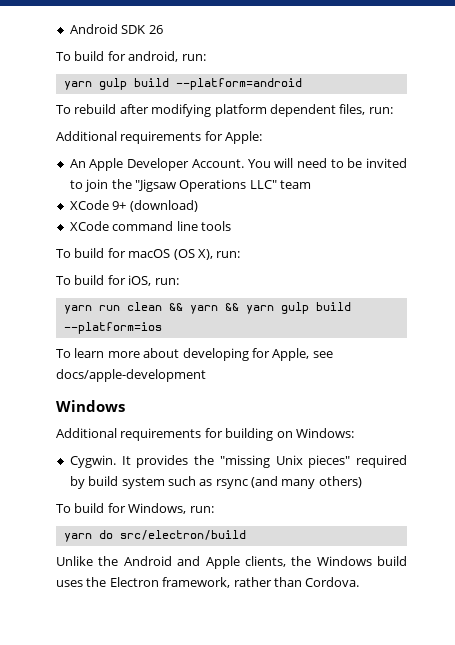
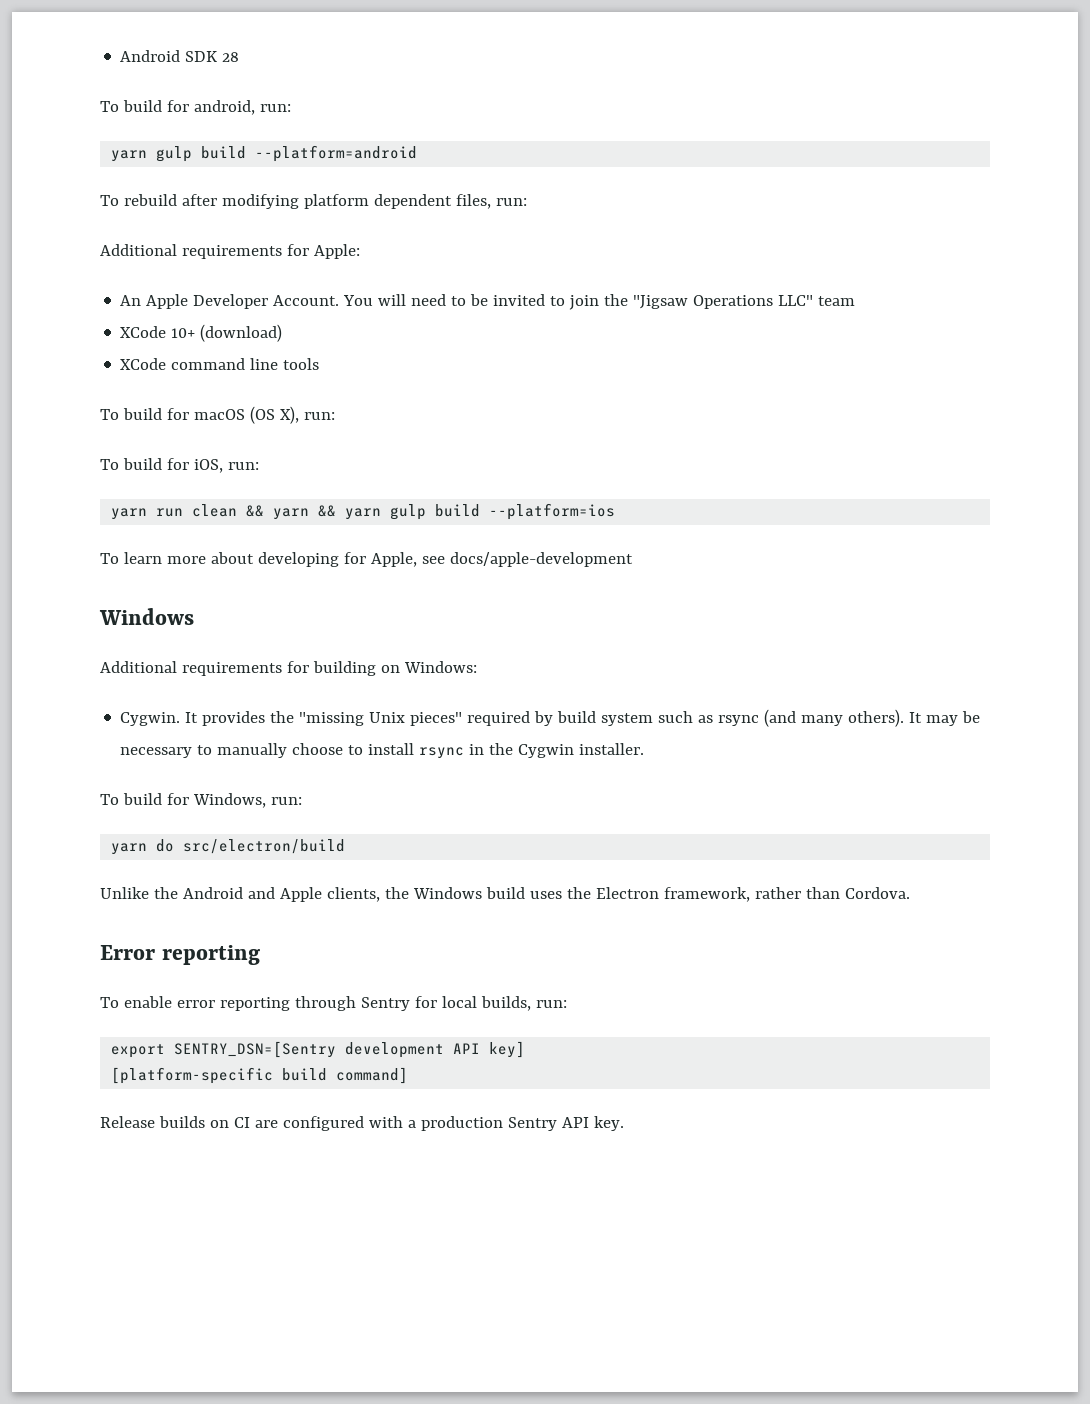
- Android SDK 26
+ Android SDK 28
- XCode 9+ (download)
+ XCode 10+ (download)
- It provides the "missing Unix pieces" required by build system such as rsync (and many others)
+ It provides the "missing Unix pieces" required by build system such as rsync (and many others). It may be necessary to manually choose to install rsync in the Cygwin installer.
+ Error reporting
+ To enable error reporting through Sentry for local builds, run:
+ export SENTRY_DSN=[Sentry development API key]
+ [platform-specific build command]
+ Release builds on CI are configured with a production Sentry API key.

